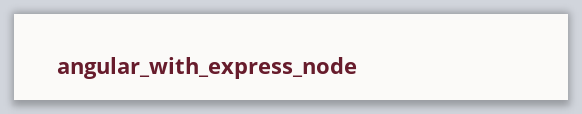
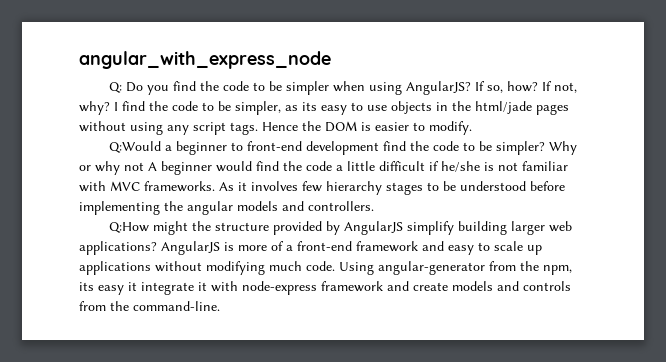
+ Q: Do you find the code to be simpler when using AngularJS? If so, how? If not, why? I find the code to be simpler, as its easy to use objects in the html/jade pages without using any script tags. Hence the DOM is easier to modify.
+ Q:Would a beginner to front-end development find the code to be simpler? Why or why not A beginner would find the code a little difficult if he/she is not familiar with MVC frameworks. As it involves few hierarchy stages to be understood before implementing the angular models and controllers.
+ Q:How might the structure provided by AngularJS simplify building larger web applications? AngularJS is more of a front-end framework and easy to scale up applications without modifying much code. Using angular-generator from the npm, its easy it integrate it with node-express framework and create models and controls from the command-line.

